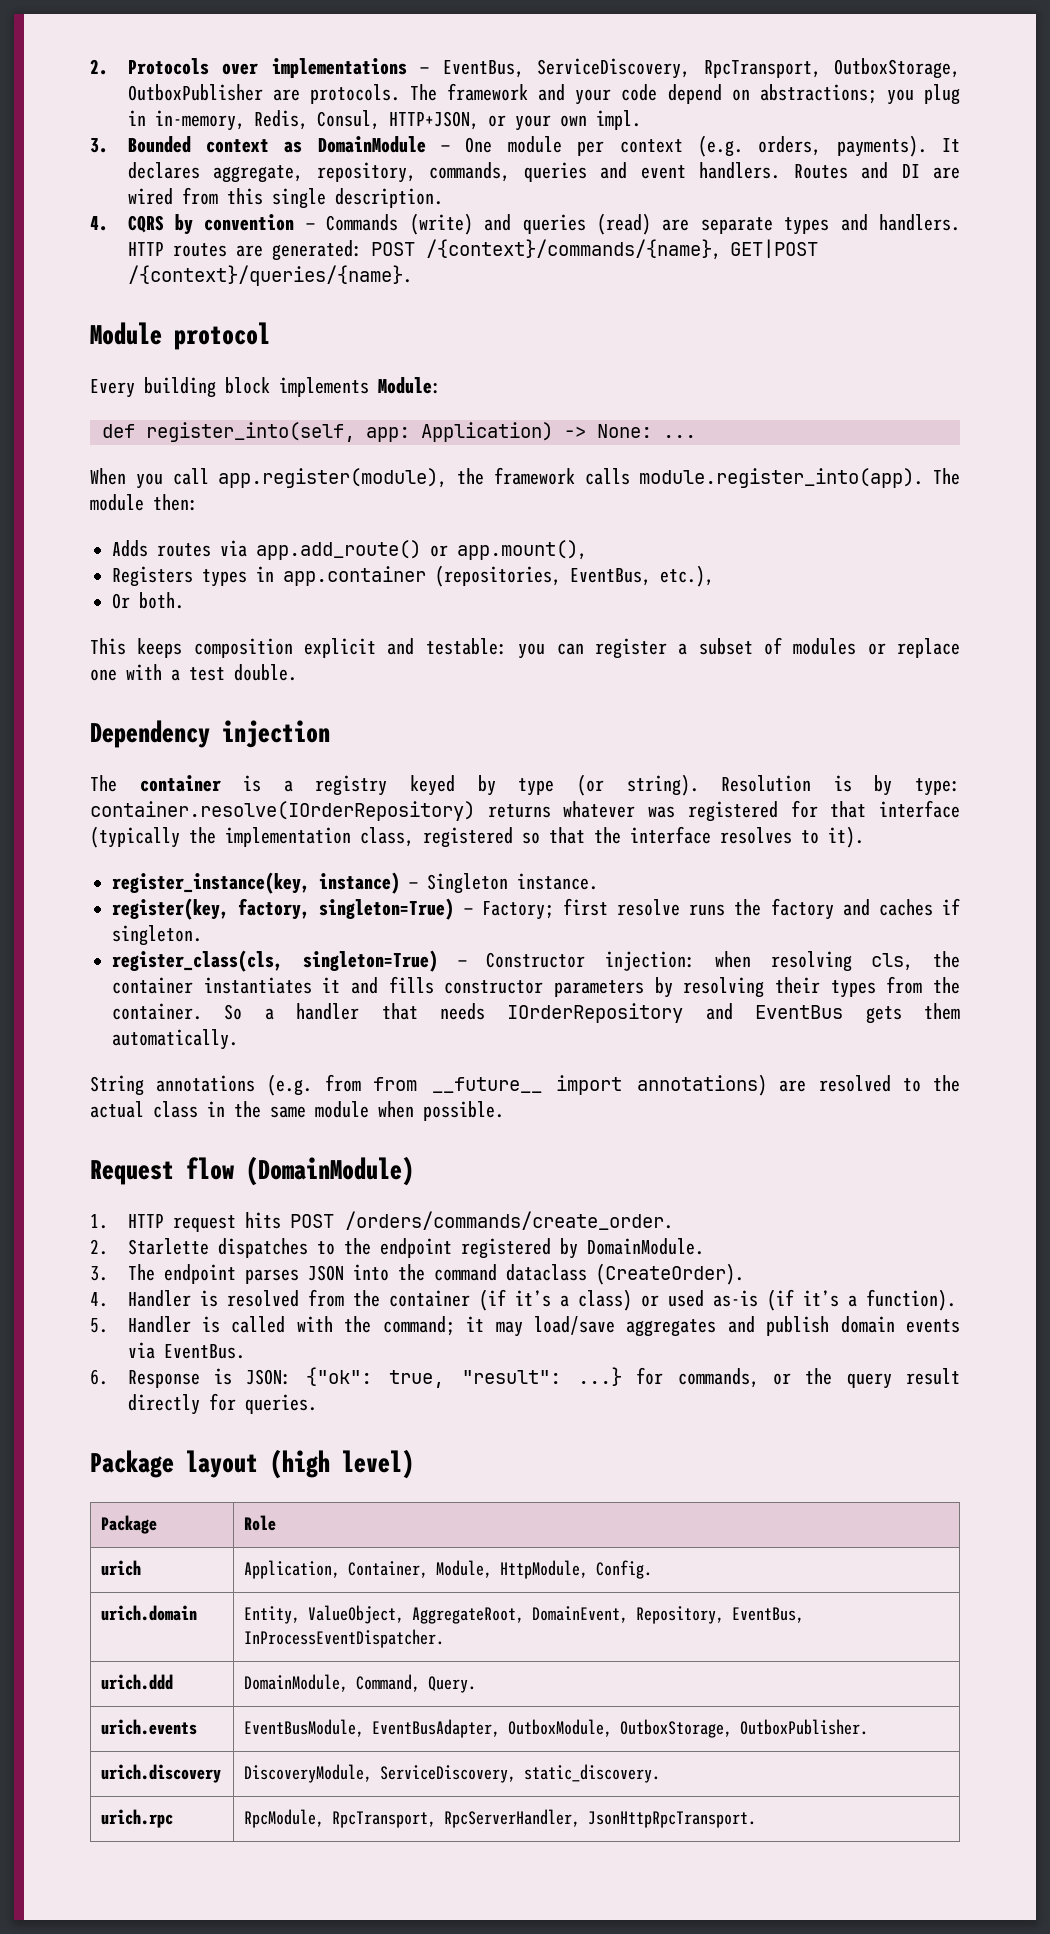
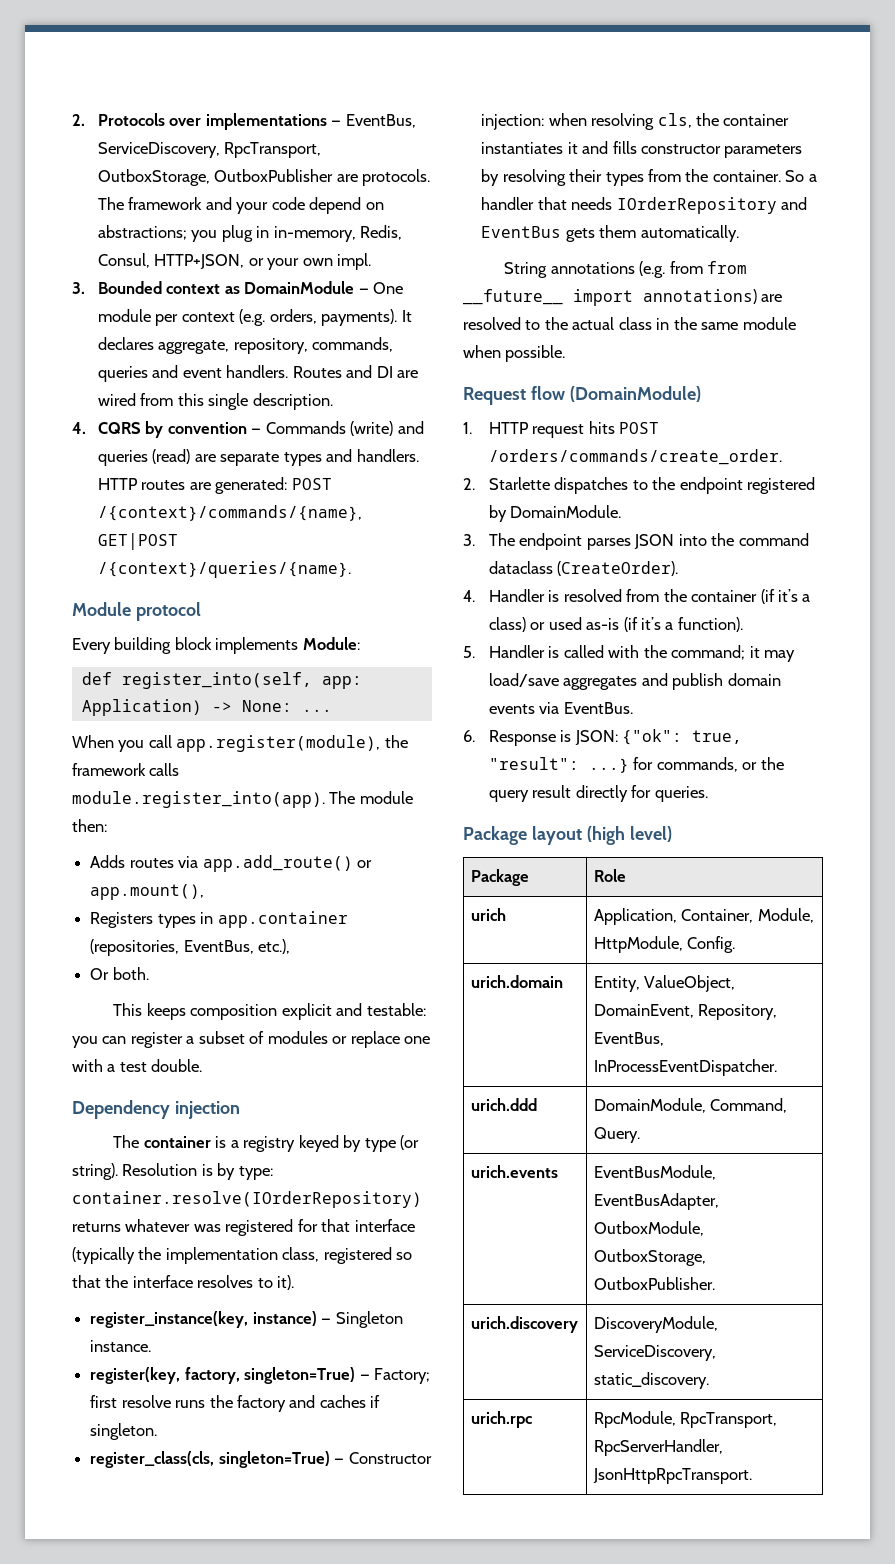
- urich.domain | Entity, ValueObject, AggregateRoot, DomainEvent, Repository, EventBus, InProcessEventDispatcher.
+ urich.domain | Entity, ValueObject, DomainEvent, Repository, EventBus, InProcessEventDispatcher.

